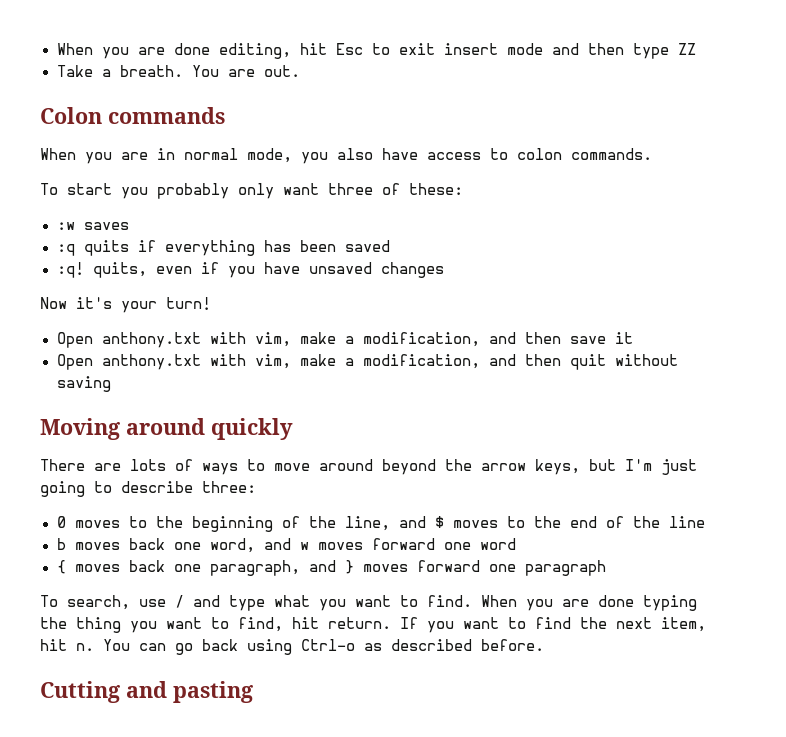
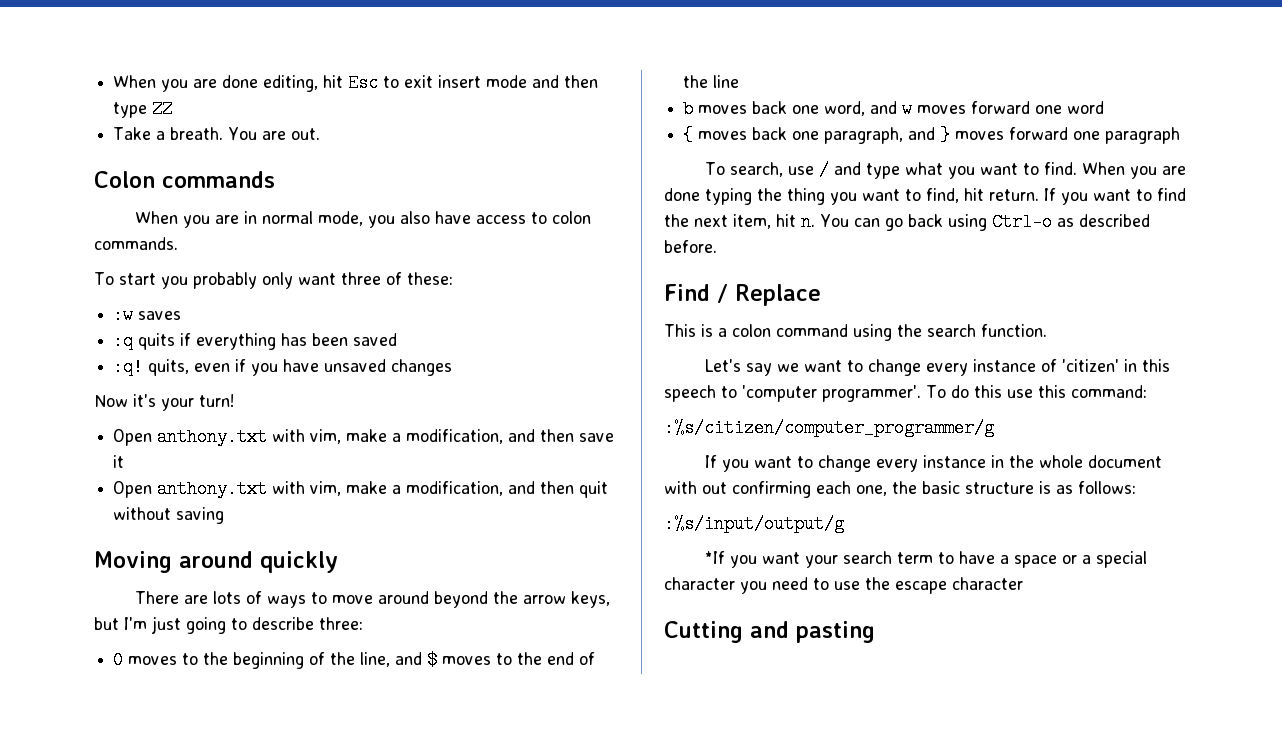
+ Find / Replace
+ This is a colon command using the search function.
+ Let's say we want to change every instance of 'citizen' in this speech to 'computer programmer'. To do this use this command:
+ :%s/citizen/computer_programmer/g
+ If you want to change every instance in the whole document with out confirming each one, the basic structure is as follows:
+ :%s/input/output/g
+ *If you want your search term to have a space or a special character you need to use the escape character

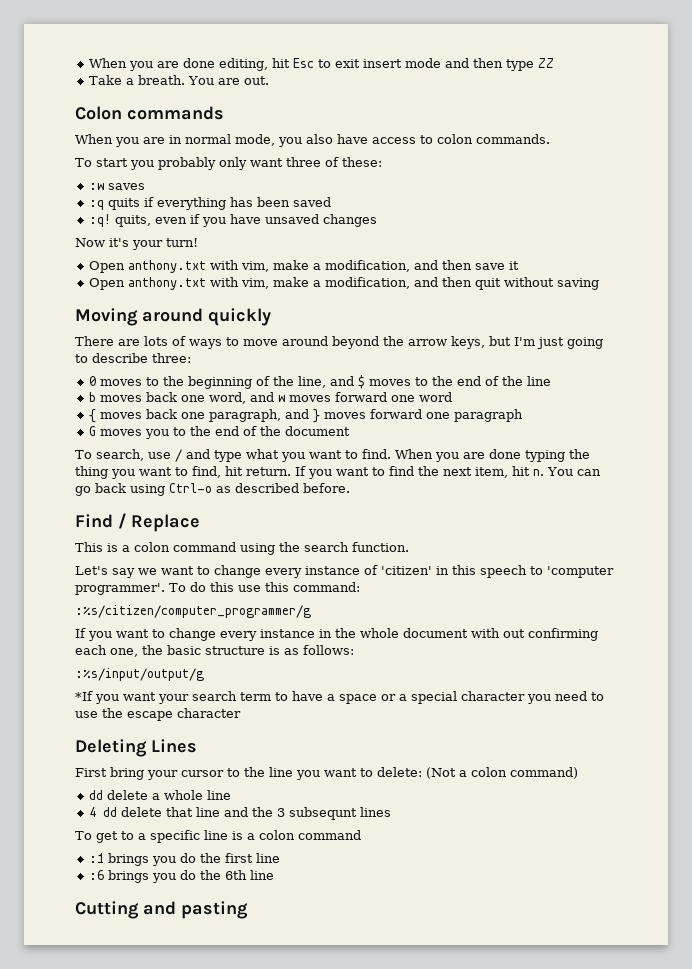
+ G moves you to the end of the document
+ Deleting Lines
+ First bring your cursor to the line you want to delete: (Not a colon command)
+ dd delete a whole line
+ 4 dd delete that line and the 3 subsequnt lines
+ To get to a specific line is a colon command
+ :1 brings you do the first line
+ :6 brings you do the 6th line

